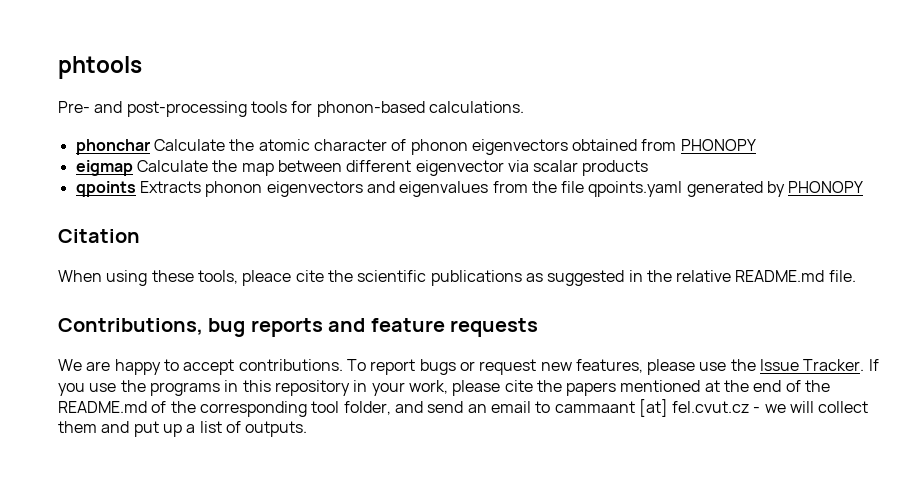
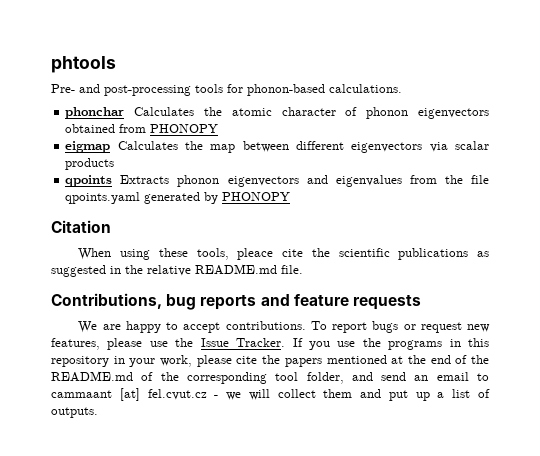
- phonchar Calculate the atomic character of phonon eigenvectors obtained from PHONOPY
+ phonchar Calculates the atomic character of phonon eigenvectors obtained from PHONOPY
- eigmap Calculate the map between different eigenvector via scalar products
+ eigmap Calculates the map between different eigenvectors via scalar products

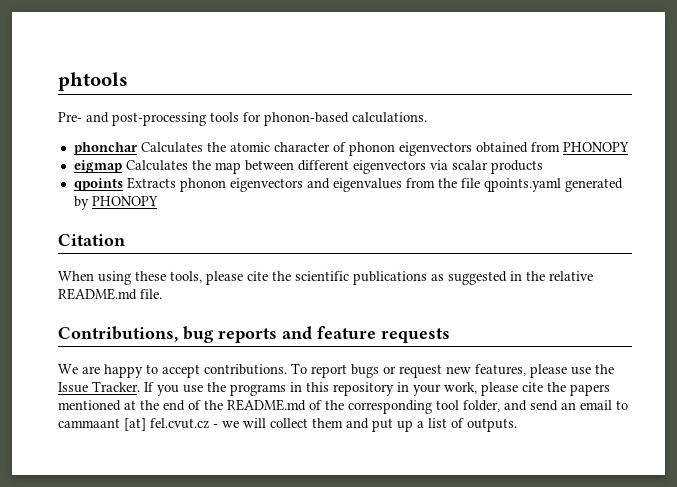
- When using these tools, pleace cite the scientific publications as suggested in the relative README.md file.
+ When using these tools, please cite the scientific publications as suggested in the relative README.md file.

